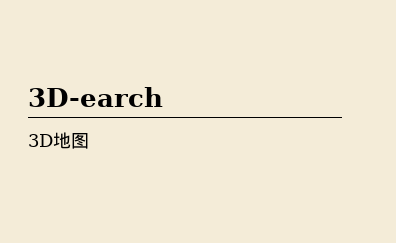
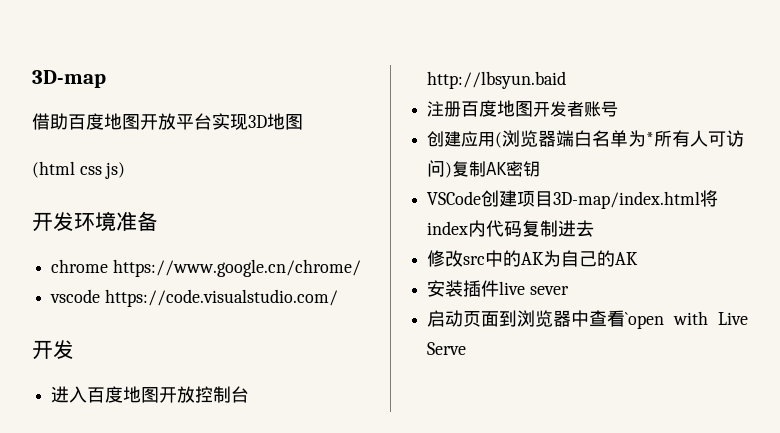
- 3D-earch
- 3D地图
+ 3D-map
+ 借助百度地图开放平台实现3D地图
+ (html css js)
+ 开发环境准备
+ chrome https://www.google.cn/chrome/
+ vscode https://code.visualstudio.com/
+ 开发
+ 进入百度地图开放控制台http://lbsyun.baid
+ 注册百度地图开发者账号
+ 创建应用(浏览器端白名单为*所有人可访问)复制AK密钥
+ VSCode创建项目3D-map/index.html将index内代码复制进去
+ 修改src中的AK为自己的AK
+ 安装插件live sever
+ 启动页面到浏览器中查看`open with Live Serve

